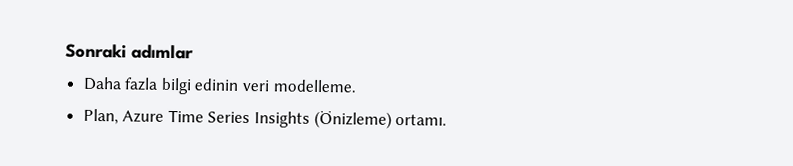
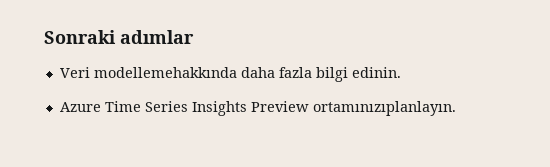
- Daha fazla bilgi edinin veri modelleme.
- Plan, Azure Time Series Insights (Önizleme) ortamı.
+ Veri modellemehakkında daha fazla bilgi edinin.
+ Azure Time Series Insights Preview ortamınızıplanlayın.

